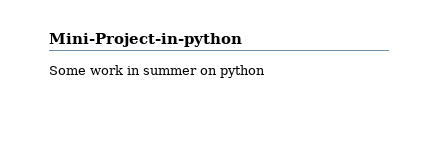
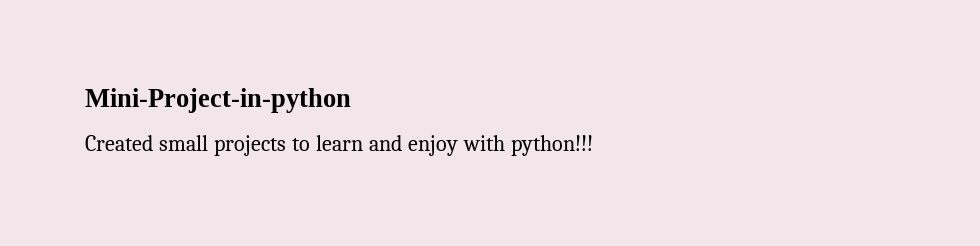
- Some work in summer on python
+ Created small projects to learn and enjoy with python!!!

